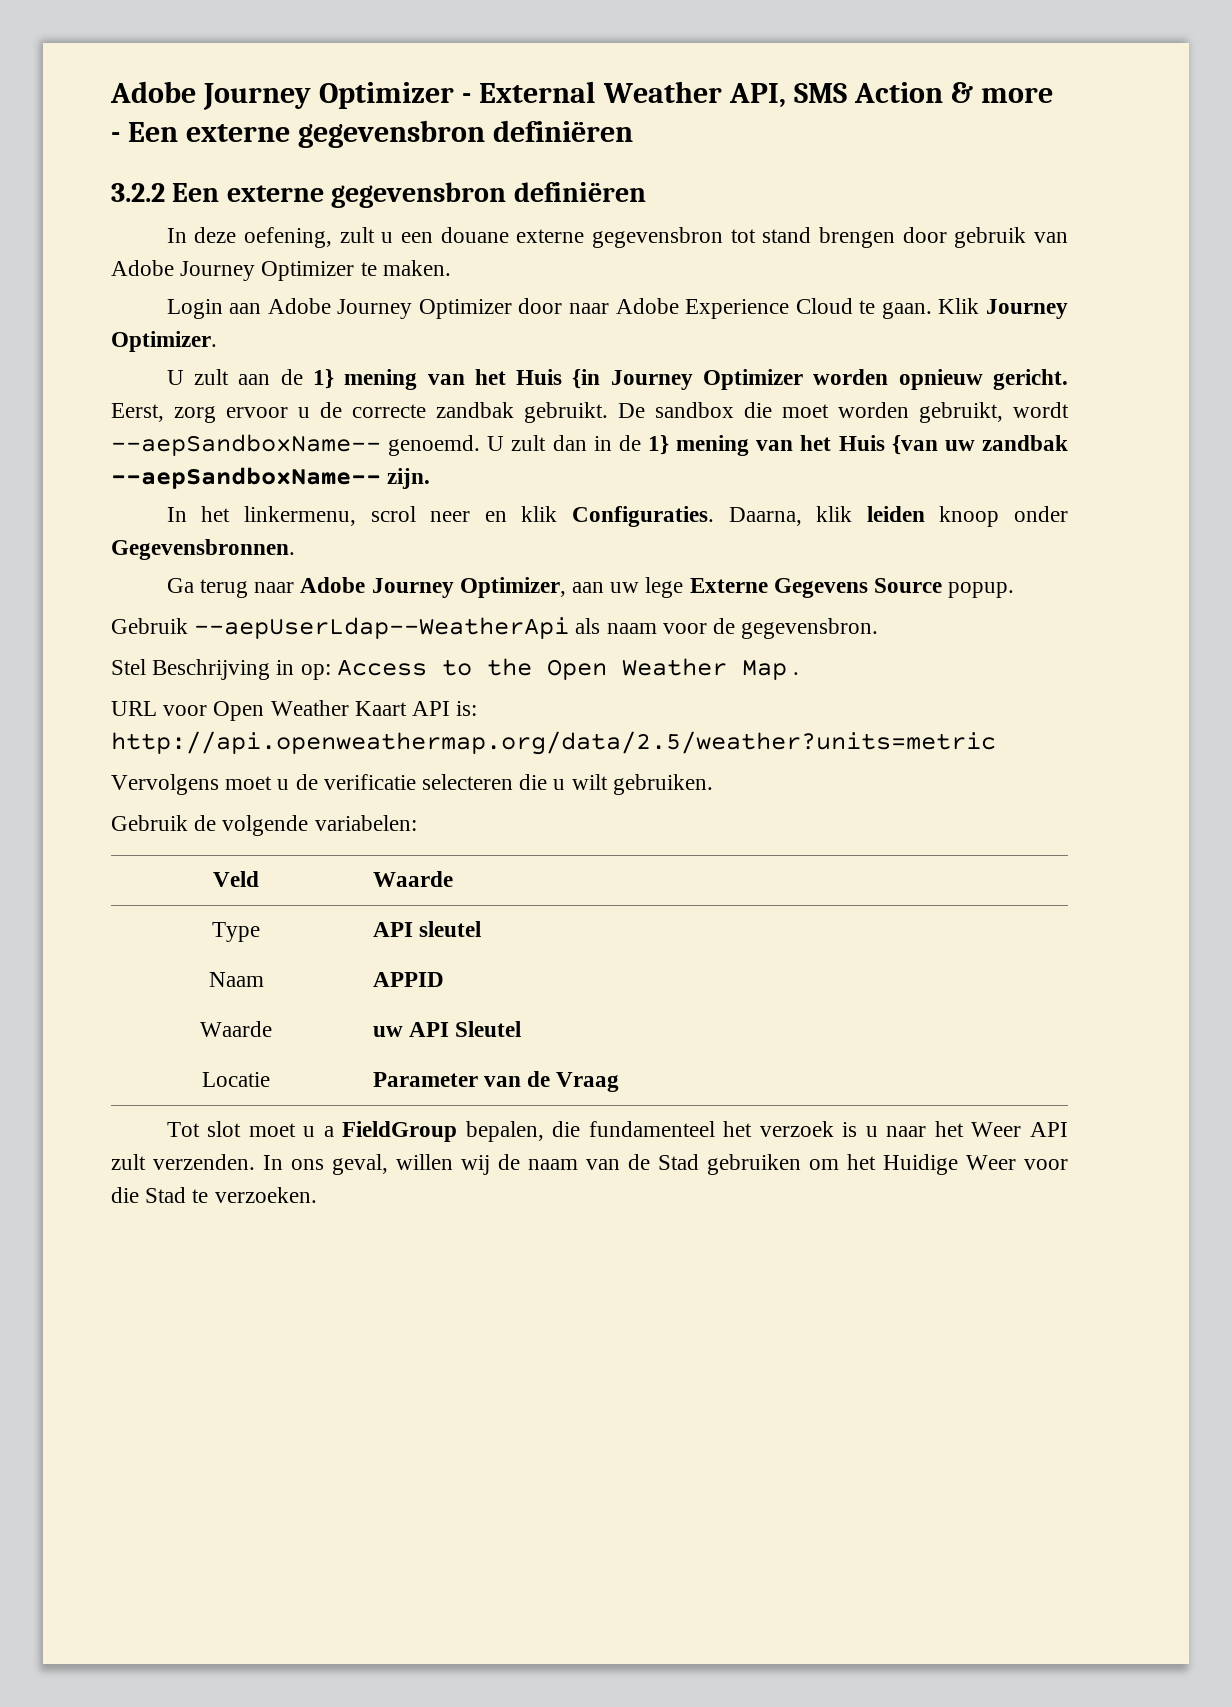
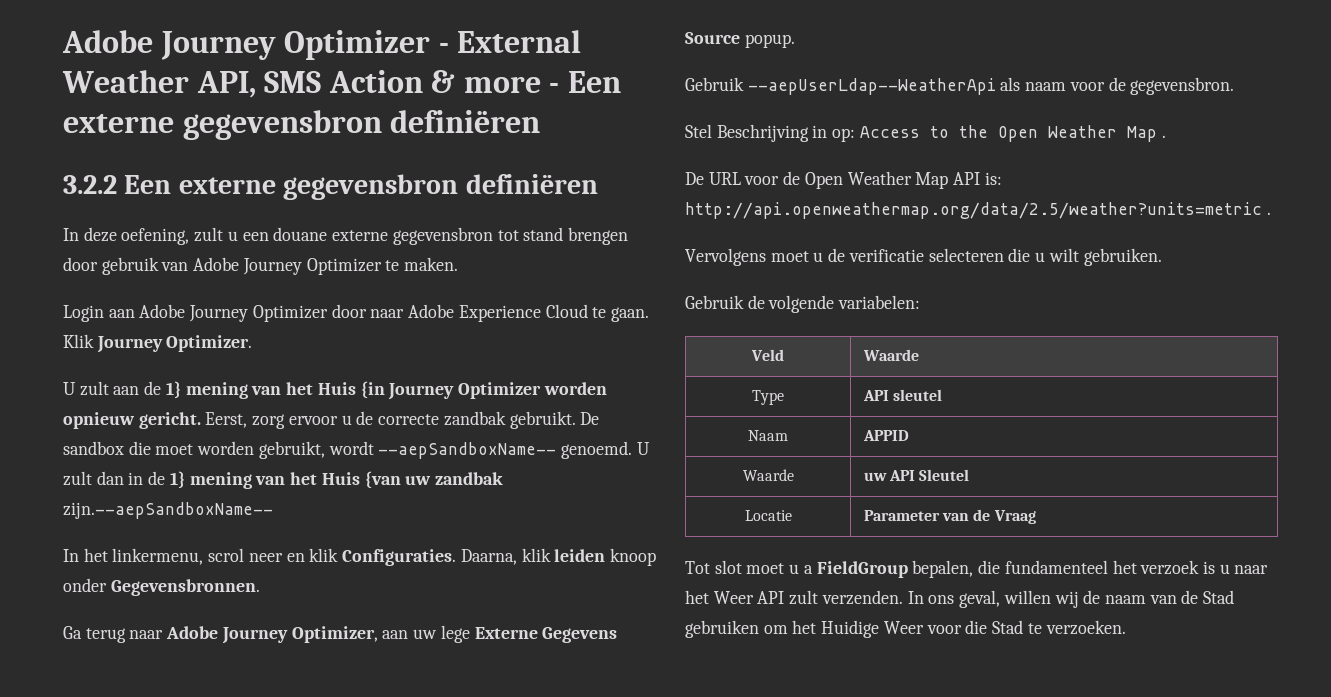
- U zult dan in de 1} mening van het Huis {van uw zandbak --aepSandboxName-- zijn.
+ U zult dan in de 1} mening van het Huis {van uw zandbak zijn.--aepSandboxName--
- URL voor Open Weather Kaart API is: http://api.openweathermap.org/data/2.5/weather?units=metric
+ De URL voor de Open Weather Map API is: http://api.openweathermap.org/data/2.5/weather?units=metric .

